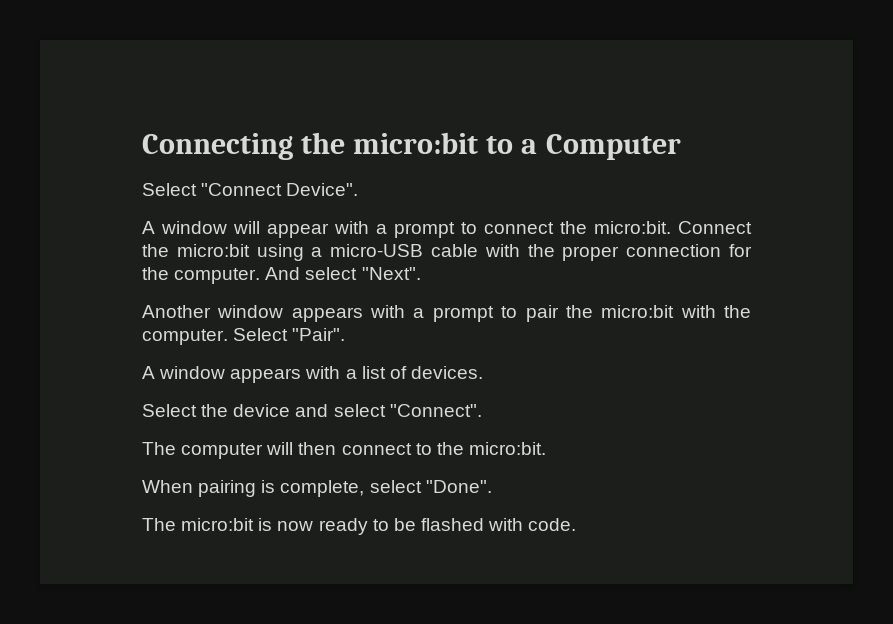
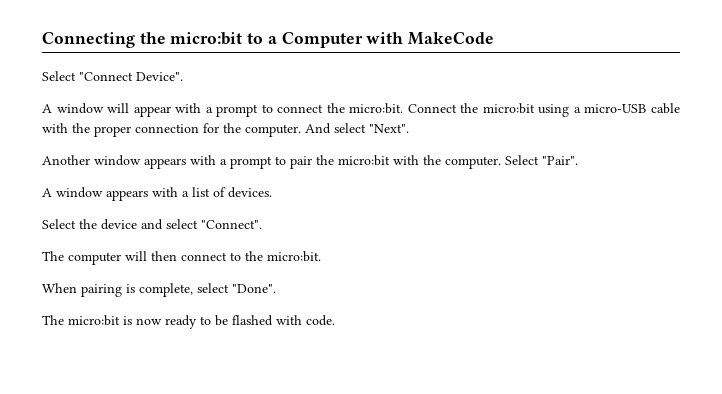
- Connecting the micro:bit to a Computer
+ Connecting the micro:bit to a Computer with MakeCode

